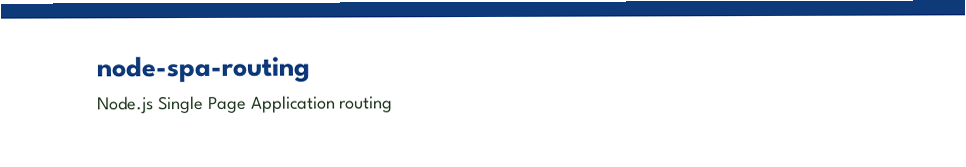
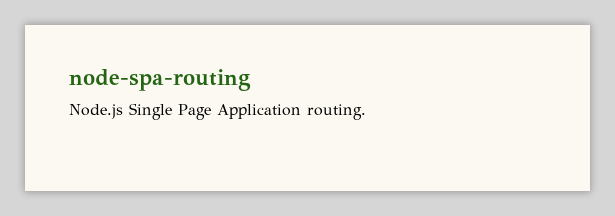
- Node.js Single Page Application routing
+ Node.js Single Page Application routing.

